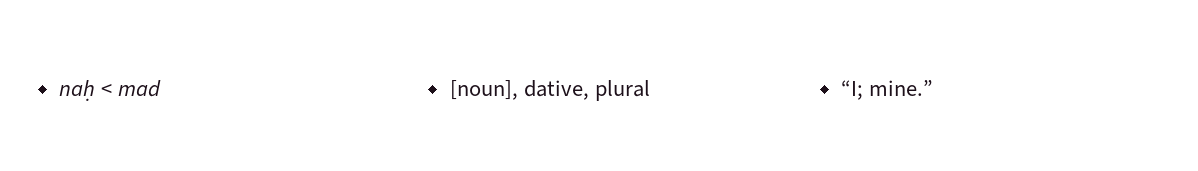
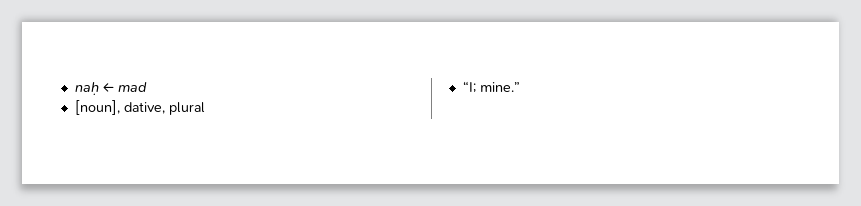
- naḥ < mad
+ naḥ ← mad

